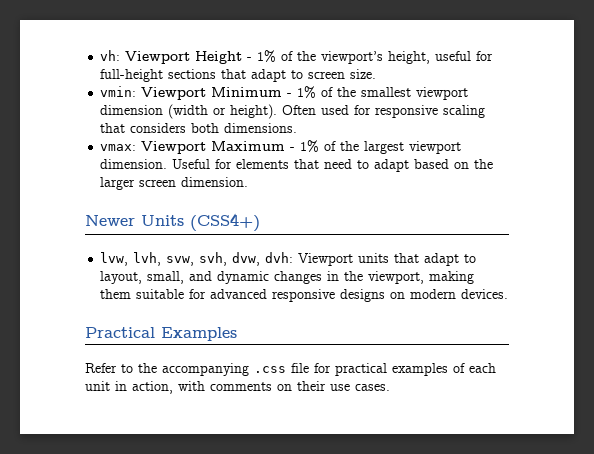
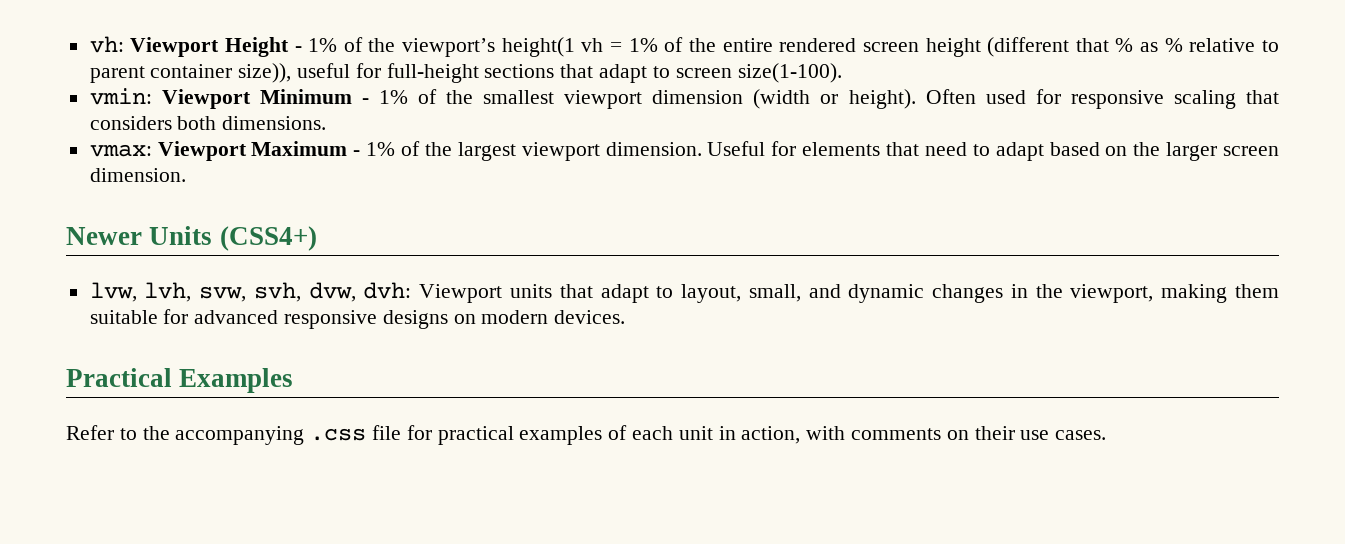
- vh: Viewport Height - 1% of the viewport’s height, useful for full-height sections that adapt to screen size.
+ vh: Viewport Height - 1% of the viewport’s height(1 vh = 1% of the entire rendered screen height (different that % as % relative to parent container size)), useful for full-height sections that adapt to screen size(1-100).

